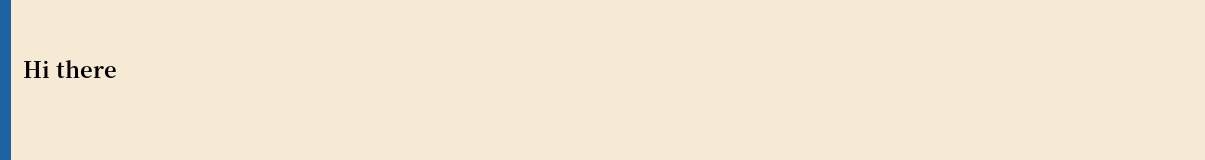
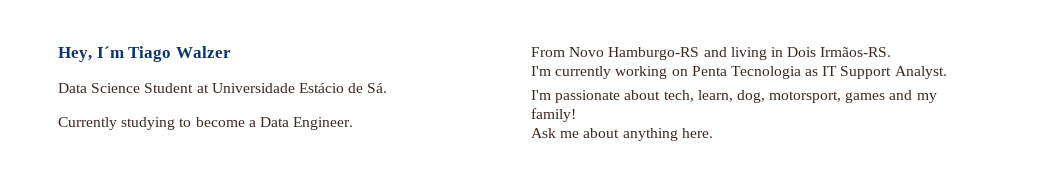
- Hi there
+ Hey, I´m Tiago Walzer
+ Data Science Student at Universidade Estácio de Sá.
+ Currently studying to become a Data Engineer.
+ From Novo Hamburgo-RS and living in Dois Irmãos-RS.
+ I'm currently working on Penta Tecnologia as IT Support Analyst.
+ I'm passionate about tech, learn, dog, motorsport, games and my family!
+ Ask me about anything here.

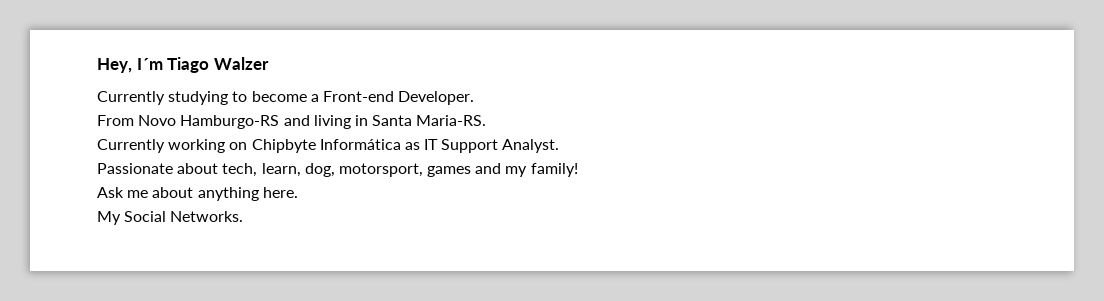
- Data Science Student at Universidade Estácio de Sá.
- Currently studying to become a Data Engineer.
+ Currently studying to become a Front-end Developer.
- From Novo Hamburgo-RS and living in Dois Irmãos-RS.
- I'm currently working on Penta Tecnologia as IT Support Analyst.
+ From Novo Hamburgo-RS and living in Santa Maria-RS.
+ Currently working on Chipbyte Informática as IT Support Analyst.
- I'm passionate about tech, learn, dog, motorsport, games and my family!
+ Passionate about tech, learn, dog, motorsport, games and my family!
+ My Social Networks.

